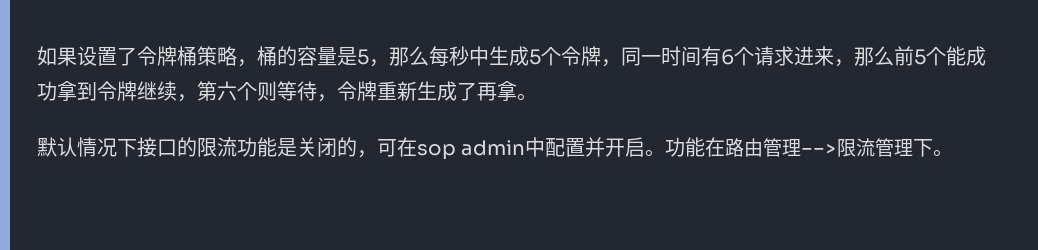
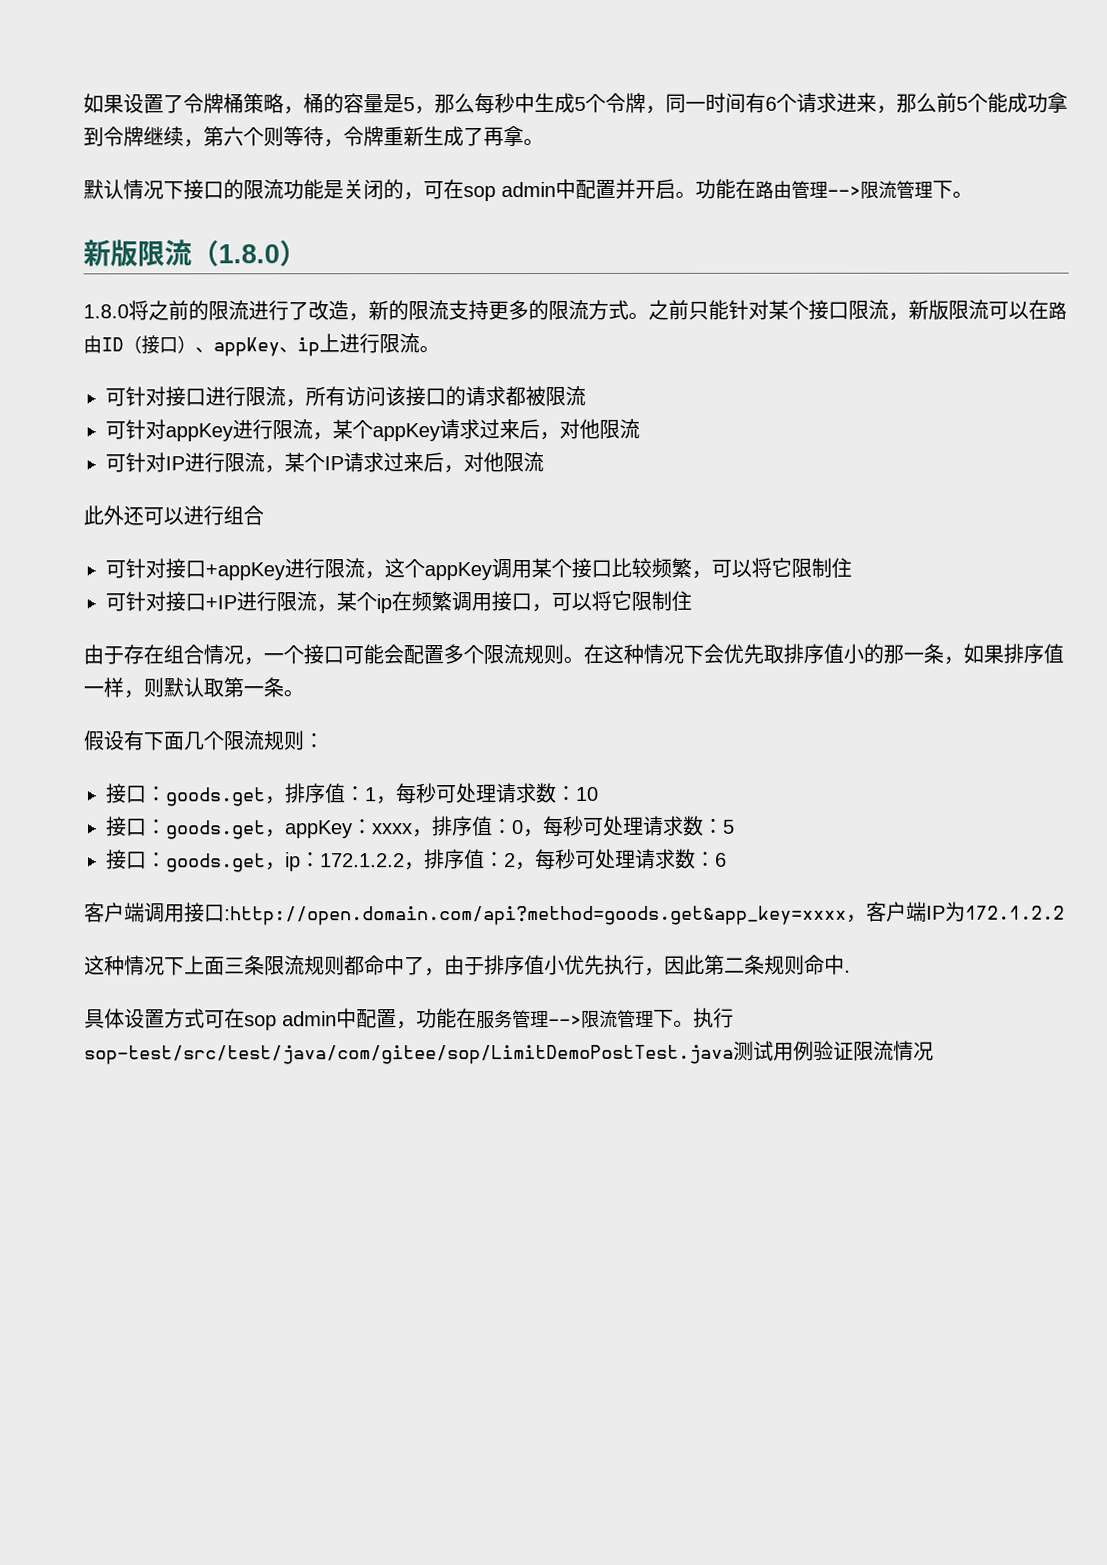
+ 新版限流（1.8.0）
+ 1.8.0将之前的限流进行了改造，新的限流支持更多的限流方式。之前只能针对某个接口限流，新版限流可以在路由ID（接口）、appKey、ip上进行限流。
+ 可针对接口进行限流，所有访问该接口的请求都被限流
+ 可针对appKey进行限流，某个appKey请求过来后，对他限流
+ 可针对IP进行限流，某个IP请求过来后，对他限流
+ 此外还可以进行组合
+ 可针对接口+appKey进行限流，这个appKey调用某个接口比较频繁，可以将它限制住
+ 可针对接口+IP进行限流，某个ip在频繁调用接口，可以将它限制住
+ 由于存在组合情况，一个接口可能会配置多个限流规则。在这种情况下会优先取排序值小的那一条，如果排序值一样，则默认取第一条。
+ 假设有下面几个限流规则：
+ 接口：goods.get，排序值：1，每秒可处理请求数：10
+ 接口：goods.get，appKey：xxxx，排序值：0，每秒可处理请求数：5
+ 接口：goods.get，ip：172.1.2.2，排序值：2，每秒可处理请求数：6
+ 客户端调用接口:http://open.domain.com/api?method=goods.get&app_key=xxxx，客户端IP为172.1.2.2
+ 这种情况下上面三条限流规则都命中了，由于排序值小优先执行，因此第二条规则命中.
+ 具体设置方式可在sop admin中配置，功能在服务管理-->限流管理下。执行sop-test/src/test/java/com/gitee/sop/LimitDemoPostTest.java测试用例验证限流情况

